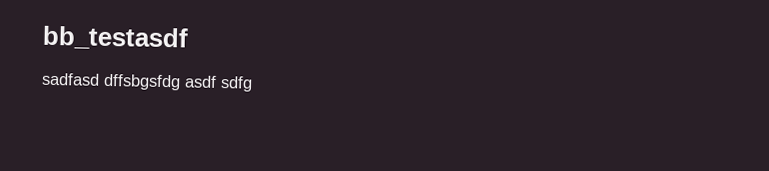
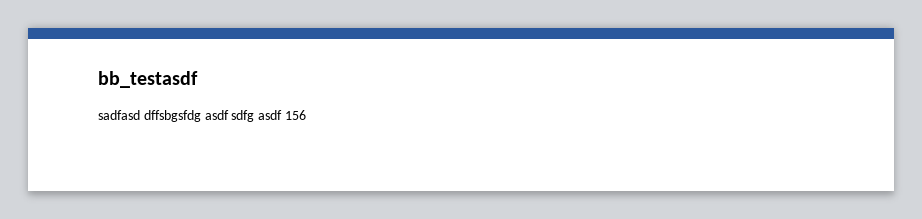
- sadfasd dffsbgsfdg asdf sdfg
+ sadfasd dffsbgsfdg asdf sdfg asdf 156

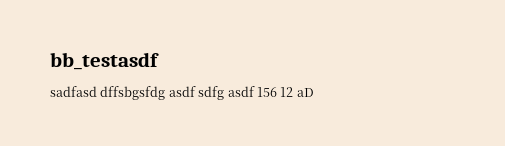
- sadfasd dffsbgsfdg asdf sdfg asdf 156
+ sadfasd dffsbgsfdg asdf sdfg asdf 156 12 aD

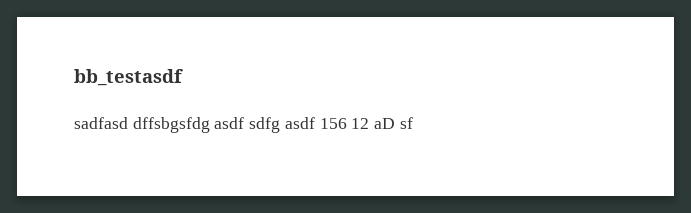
- sadfasd dffsbgsfdg asdf sdfg asdf 156 12 aD
+ sadfasd dffsbgsfdg asdf sdfg asdf 156 12 aD sf

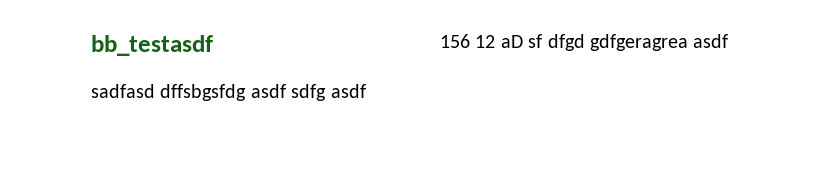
- sadfasd dffsbgsfdg asdf sdfg asdf 156 12 aD sf
+ sadfasd dffsbgsfdg asdf sdfg asdf 156 12 aD sf dfgd gdfgeragrea asdf

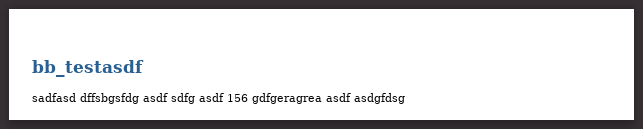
- sadfasd dffsbgsfdg asdf sdfg asdf 156 12 aD sf dfgd gdfgeragrea asdf
+ sadfasd dffsbgsfdg asdf sdfg asdf 156 gdfgeragrea asdf asdgfdsg

